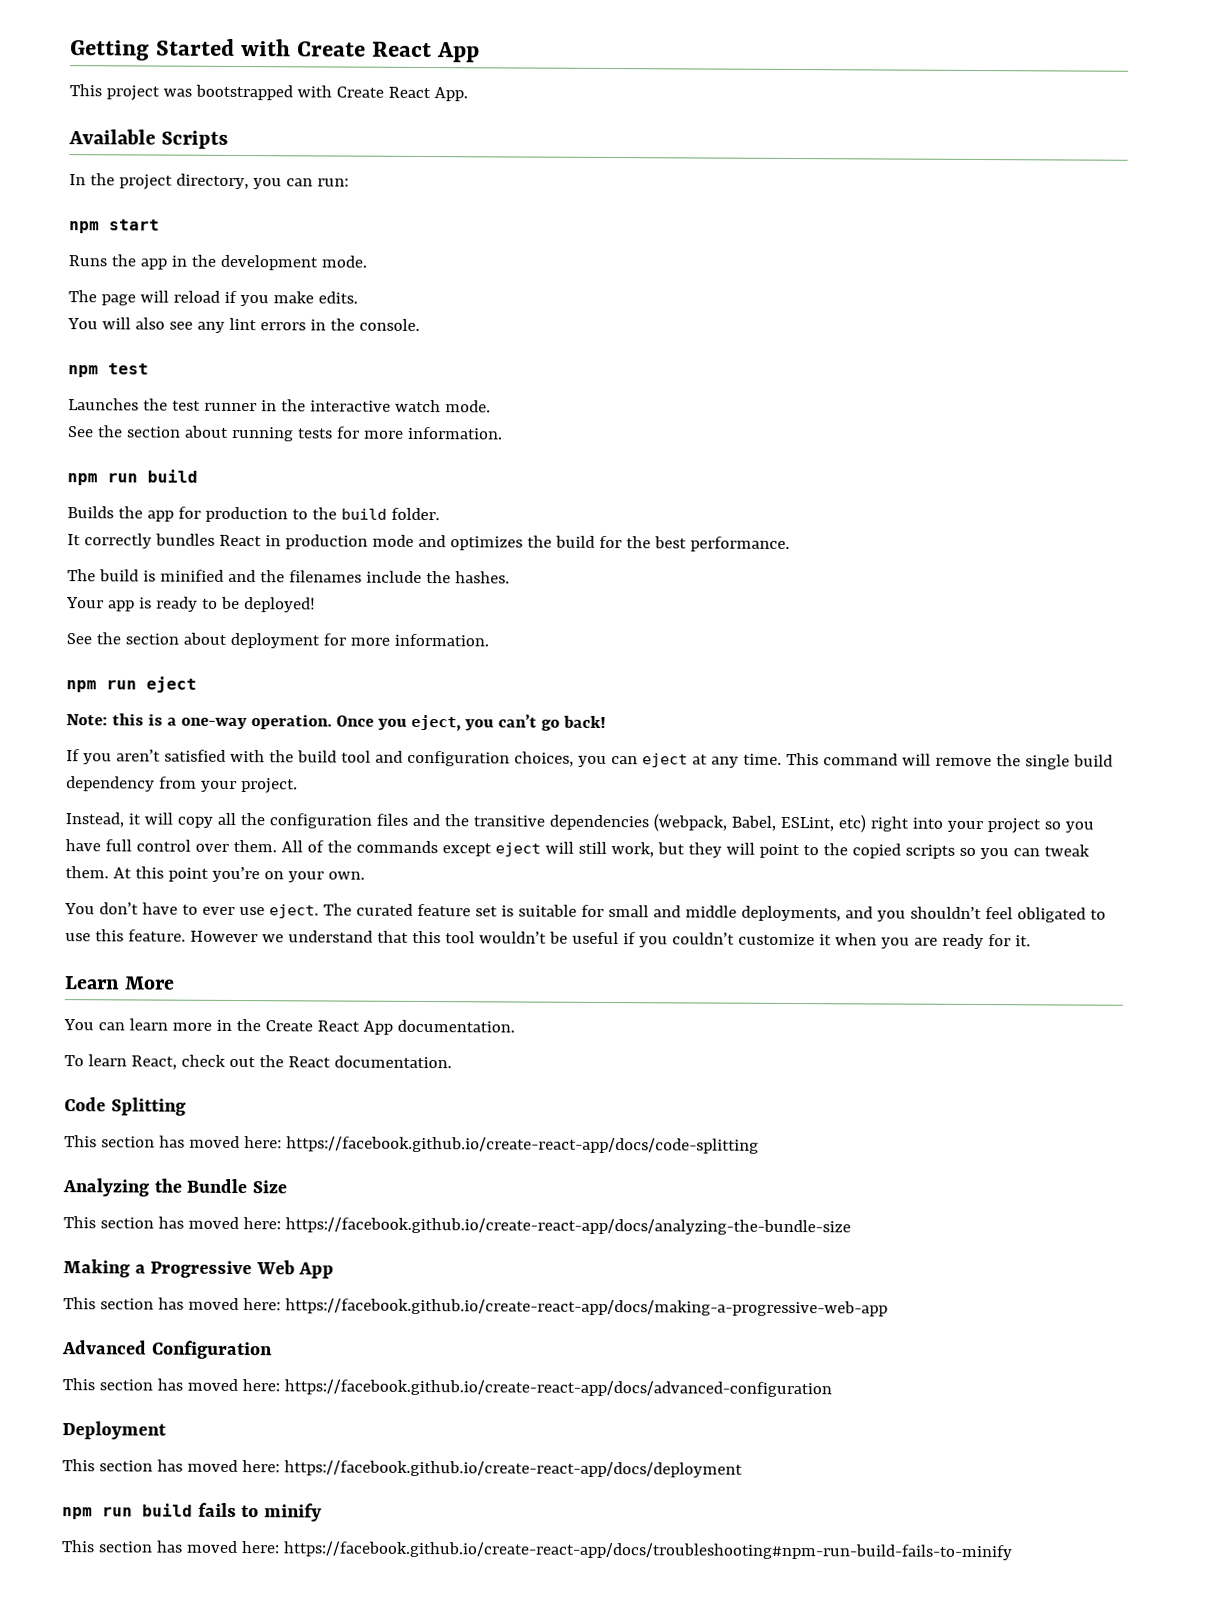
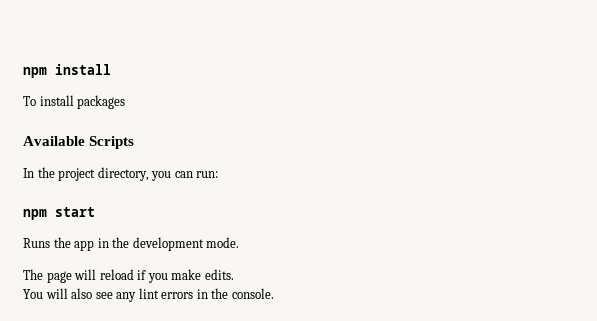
- Getting Started with Create React App
- This project was bootstrapped with Create React App.
+ npm install
+ To install packages
- npm test
- Launches the test runner in the interactive watch mode.
- See the section about running tests for more information.
- npm run build
- Builds the app for production to the build folder.
- It correctly bundles React in production mode and optimizes the build for the best performance.
- The build is minified and the filenames include the hashes.
- Your app is ready to be deployed!
- See the section about deployment for more information.
- npm run eject
- Note: this is a one-way operation. Once you eject, you can’t go back!
- If you aren’t satisfied with the build tool and configuration choices, you can eject at any time. This command will remove the single build dependency from your project.
- Instead, it will copy all the configuration files and the transitive dependencies (webpack, Babel, ESLint, etc) right into your project so you have full control over them. All of the commands except eject will still work, but they will point to the copied scripts so you can tweak them. At this point you’re on your own.
- You don’t have to ever use eject. The curated feature set is suitable for small and middle deployments, and you shouldn’t feel obligated to use this feature. However we understand that this tool wouldn’t be useful if you couldn’t customize it when you are ready for it.
- Learn More
- You can learn more in the Create React App documentation.
- To learn React, check out the React documentation.
- Code Splitting
- This section has moved here: https://facebook.github.io/create-react-app/docs/code-splitting
- Analyzing the Bundle Size
- This section has moved here: https://facebook.github.io/create-react-app/docs/analyzing-the-bundle-size
- Making a Progressive Web App
- This section has moved here: https://facebook.github.io/create-react-app/docs/making-a-progressive-web-app
- Advanced Configuration
- This section has moved here: https://facebook.github.io/create-react-app/docs/advanced-configuration
- Deployment
- This section has moved here: https://facebook.github.io/create-react-app/docs/deployment
- npm run build fails to minify
- This section has moved here: https://facebook.github.io/create-react-app/docs/troubleshooting#npm-run-build-fails-to-minify

